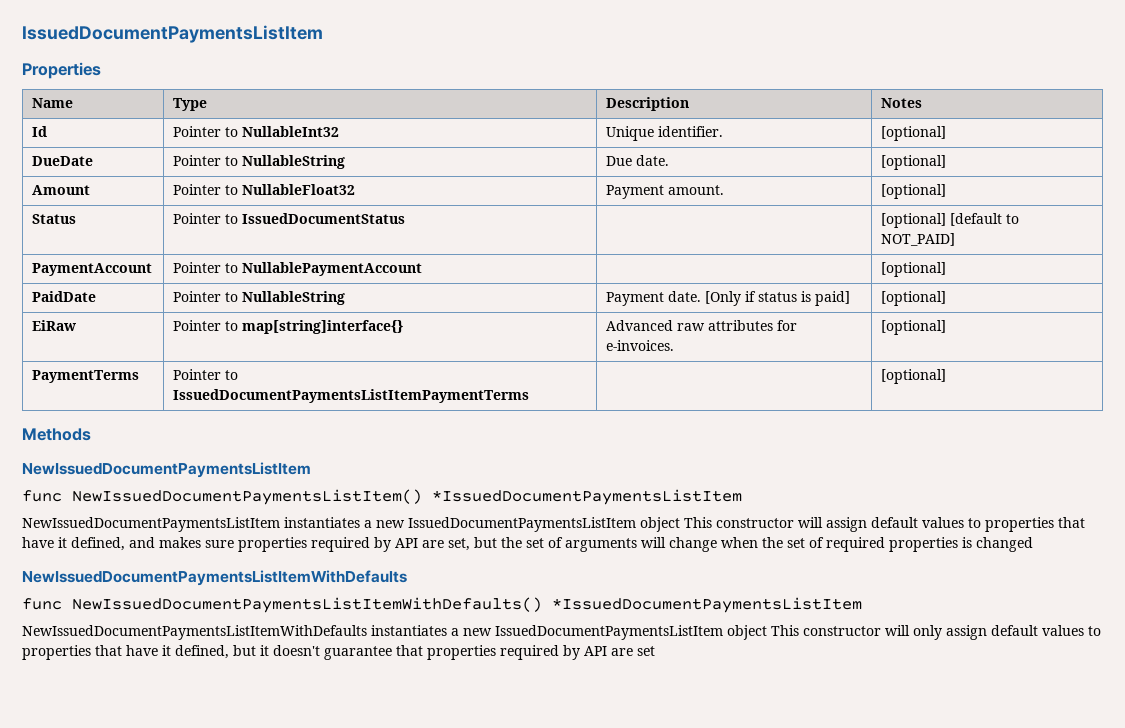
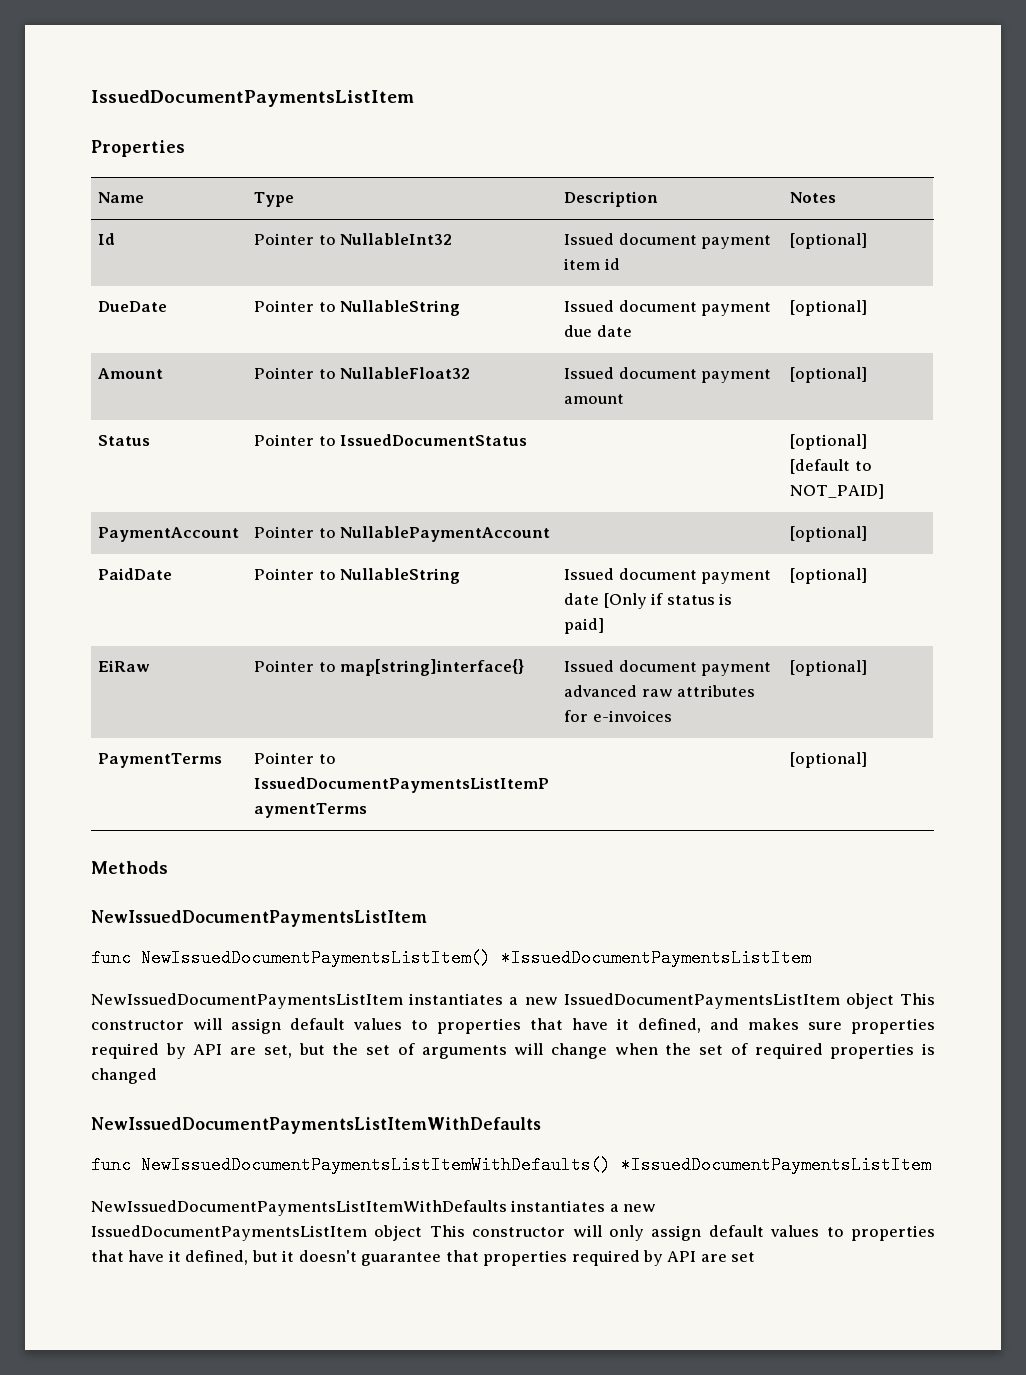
- Id | Pointer to NullableInt32 | Unique identifier. | [optional]
+ Id | Pointer to NullableInt32 | Issued document payment item id | [optional]
- DueDate | Pointer to NullableString | Due date. | [optional]
+ DueDate | Pointer to NullableString | Issued document payment due date | [optional]
- Amount | Pointer to NullableFloat32 | Payment amount. | [optional]
+ Amount | Pointer to NullableFloat32 | Issued document payment amount | [optional]
- PaidDate | Pointer to NullableString | Payment date. [Only if status is paid] | [optional]
+ PaidDate | Pointer to NullableString | Issued document payment date [Only if status is paid] | [optional]
- EiRaw | Pointer to map[string]interface{} | Advanced raw attributes for e-invoices. | [optional]
+ EiRaw | Pointer to map[string]interface{} | Issued document payment advanced raw attributes for e-invoices | [optional]

